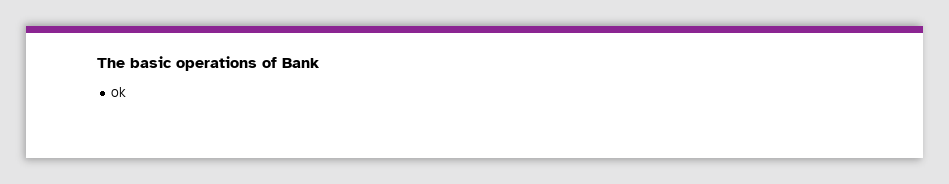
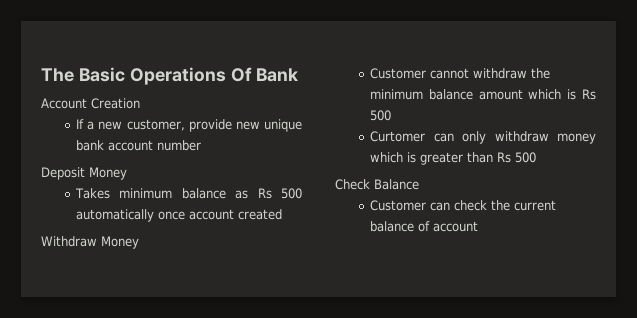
- The basic operations of Bank
- ok
+ The Basic Operations Of Bank
+ Account Creation
+ If a new customer, provide new unique bank account number
+ Deposit Money
+ Takes minimum balance as Rs 500 automatically once account created
+ Withdraw Money
+ Customer cannot withdraw the minimum balance amount which is Rs 500
+ Curtomer can only withdraw money which is greater than Rs 500
+ Check Balance
+ Customer can check the current balance of account

